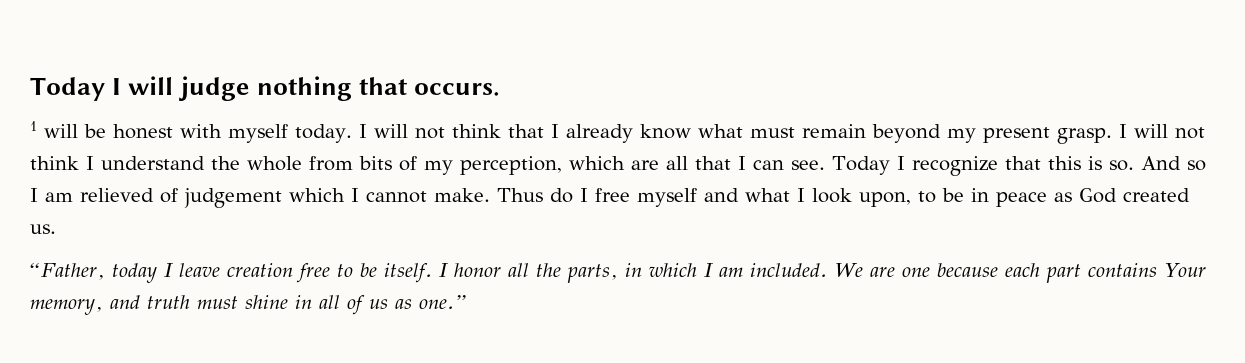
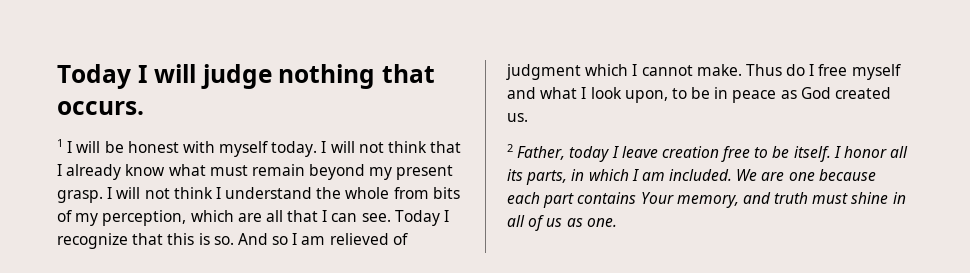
- 1 will be honest with myself today.
+ 1 I will be honest with myself today.
- And so I am relieved of judgement which I cannot make.
+ And so I am relieved of judgment which I cannot make.
- “Father, today I leave creation free to be itself.
+ 2 Father, today I leave creation free to be itself.
- I honor all the parts, in which I am included.
+ I honor all its parts, in which I am included.
- We are one because each part contains Your memory, and truth must shine in all of us as one.”
+ We are one because each part contains Your memory, and truth must shine in all of us as one.

